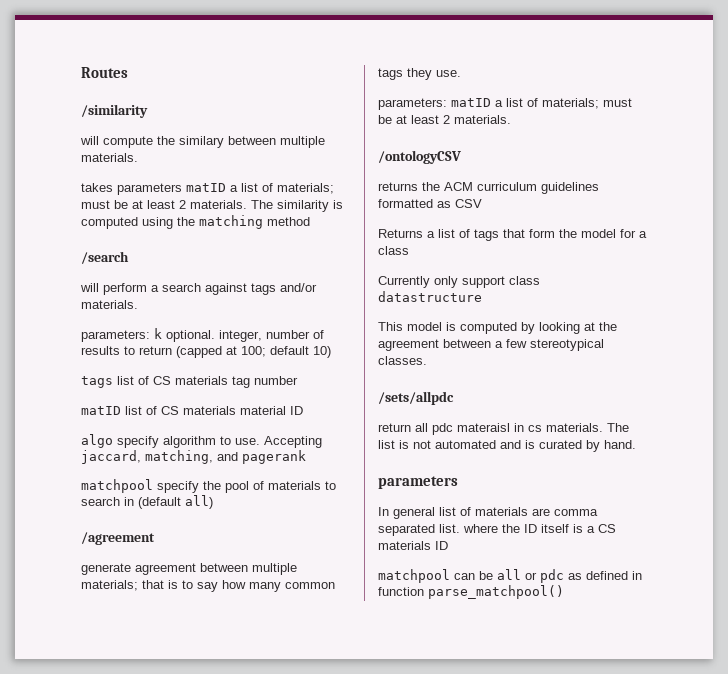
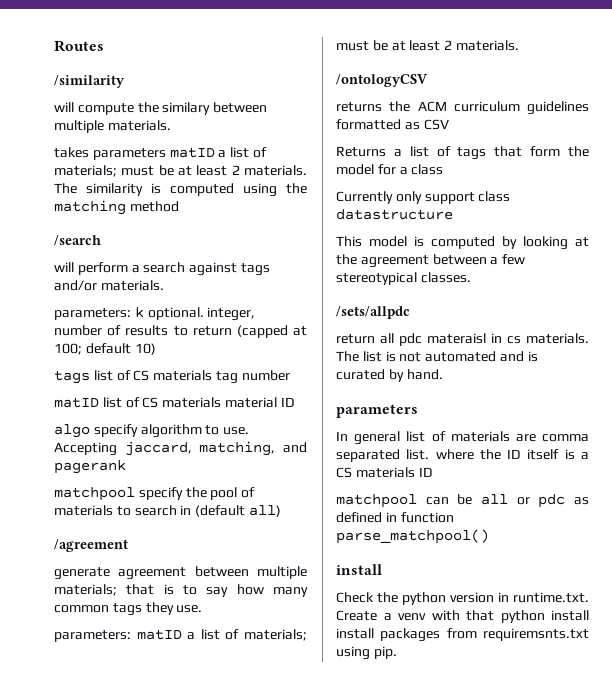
  matchpool can be all or pdc as defined in function parse_matchpool()
+ install
+ Check the python version in runtime.txt. Create a venv with that python install install packages from requiremsnts.txt using pip.

